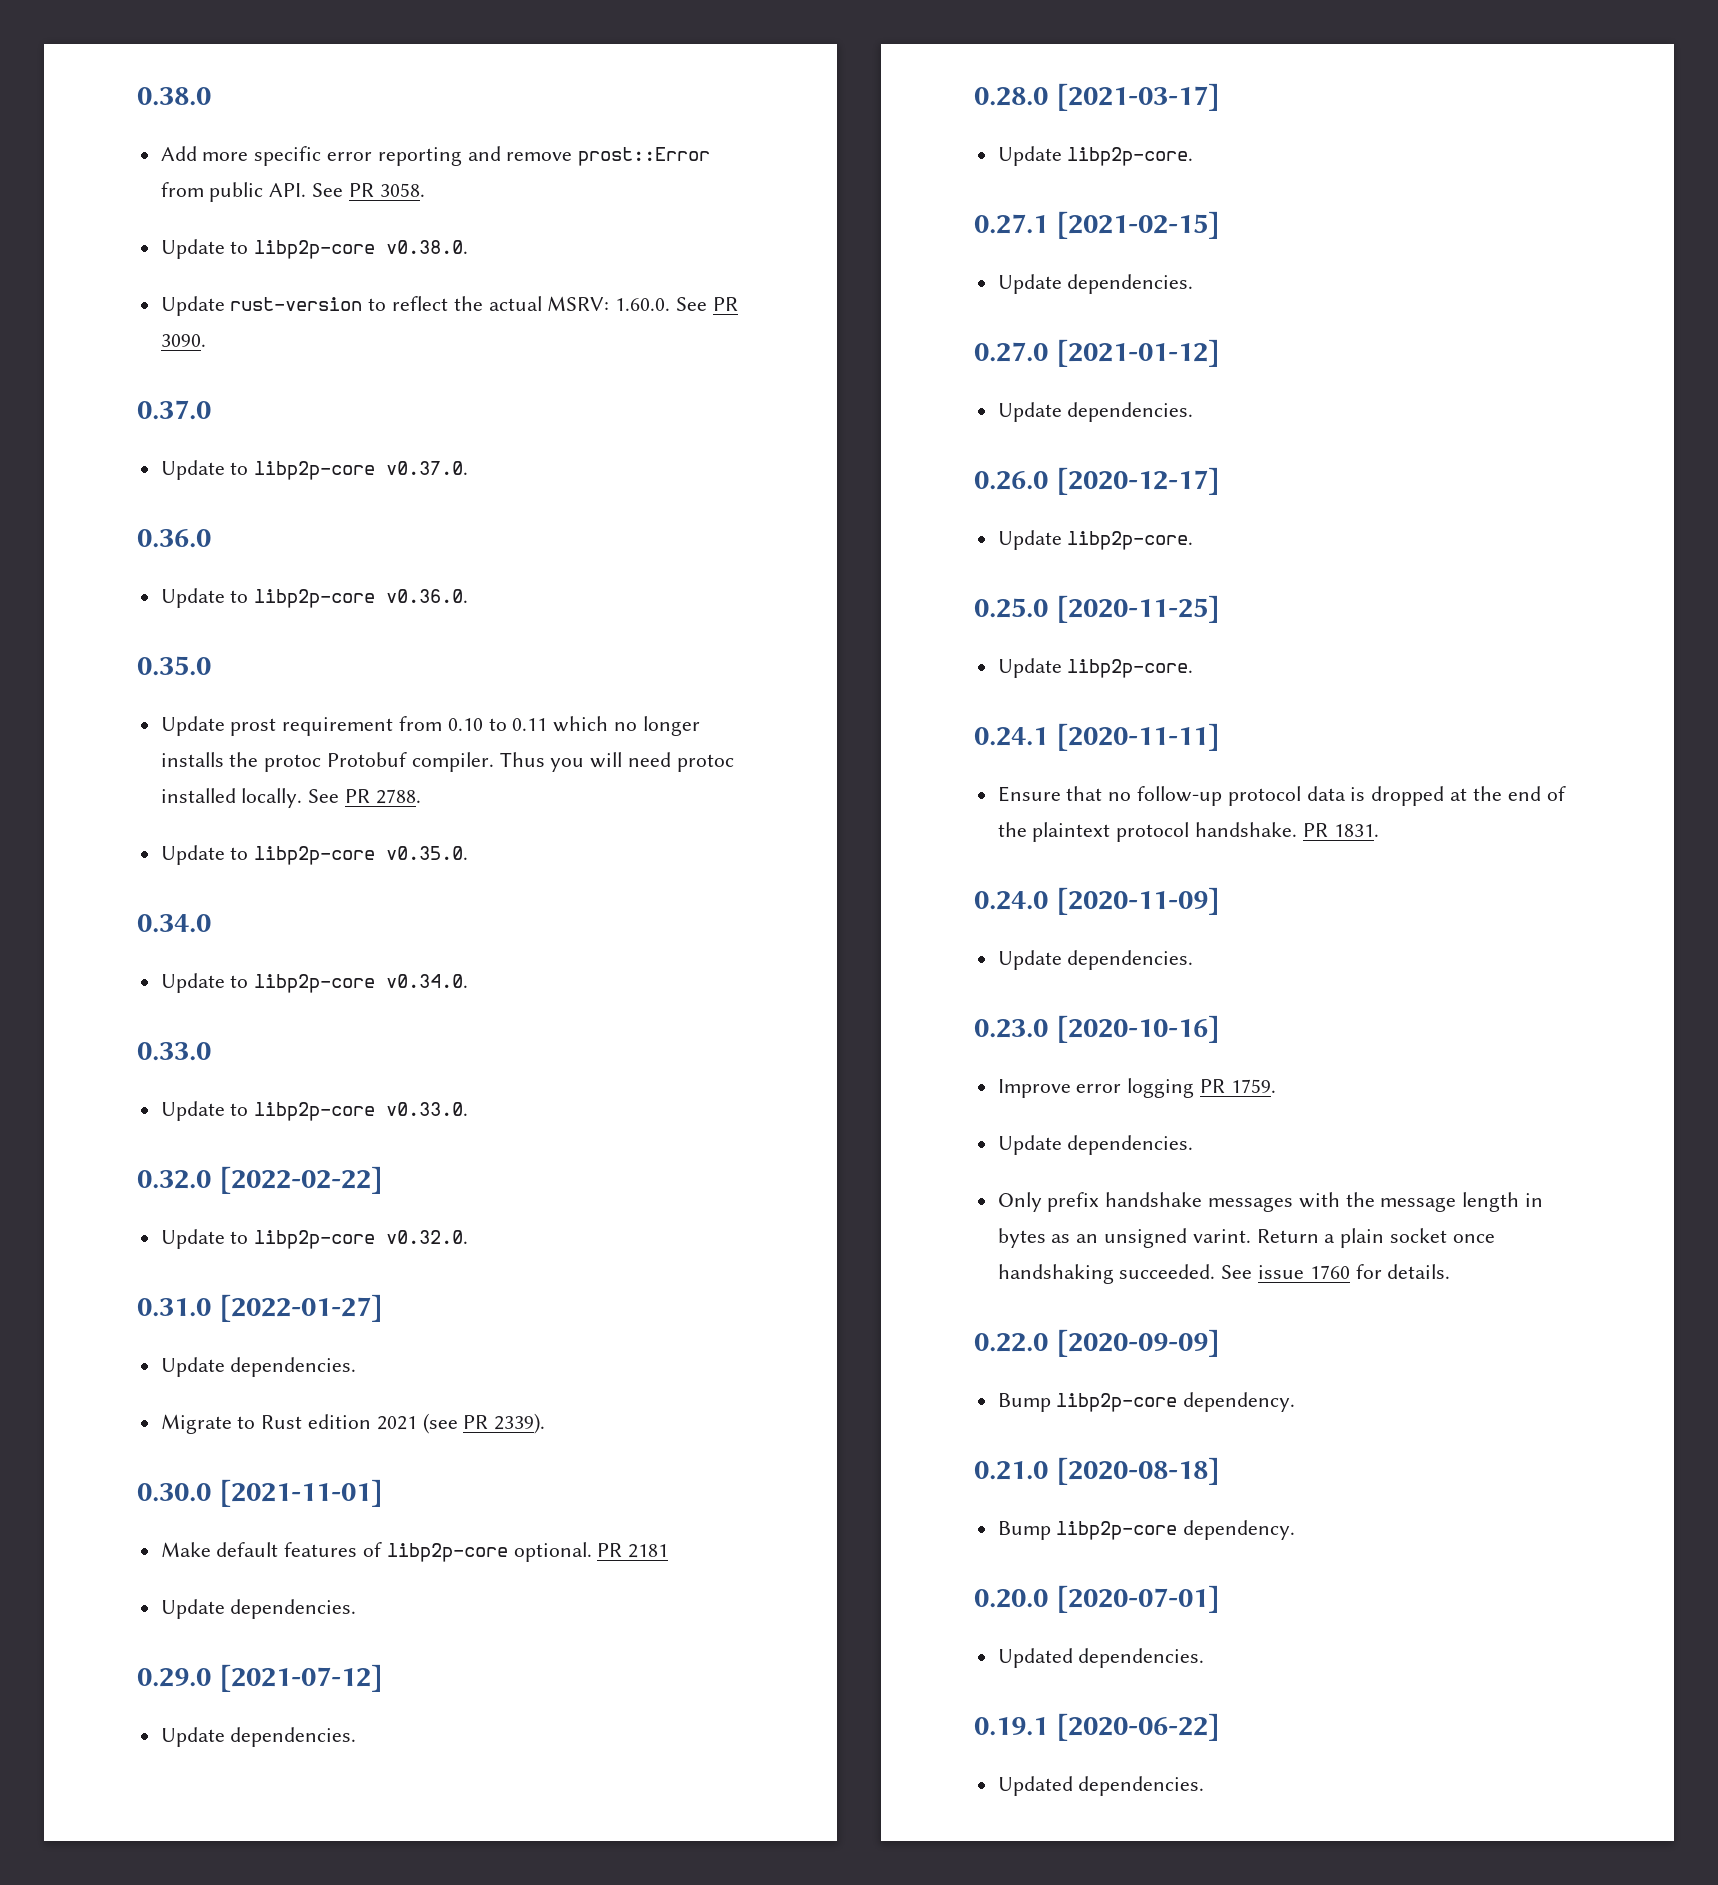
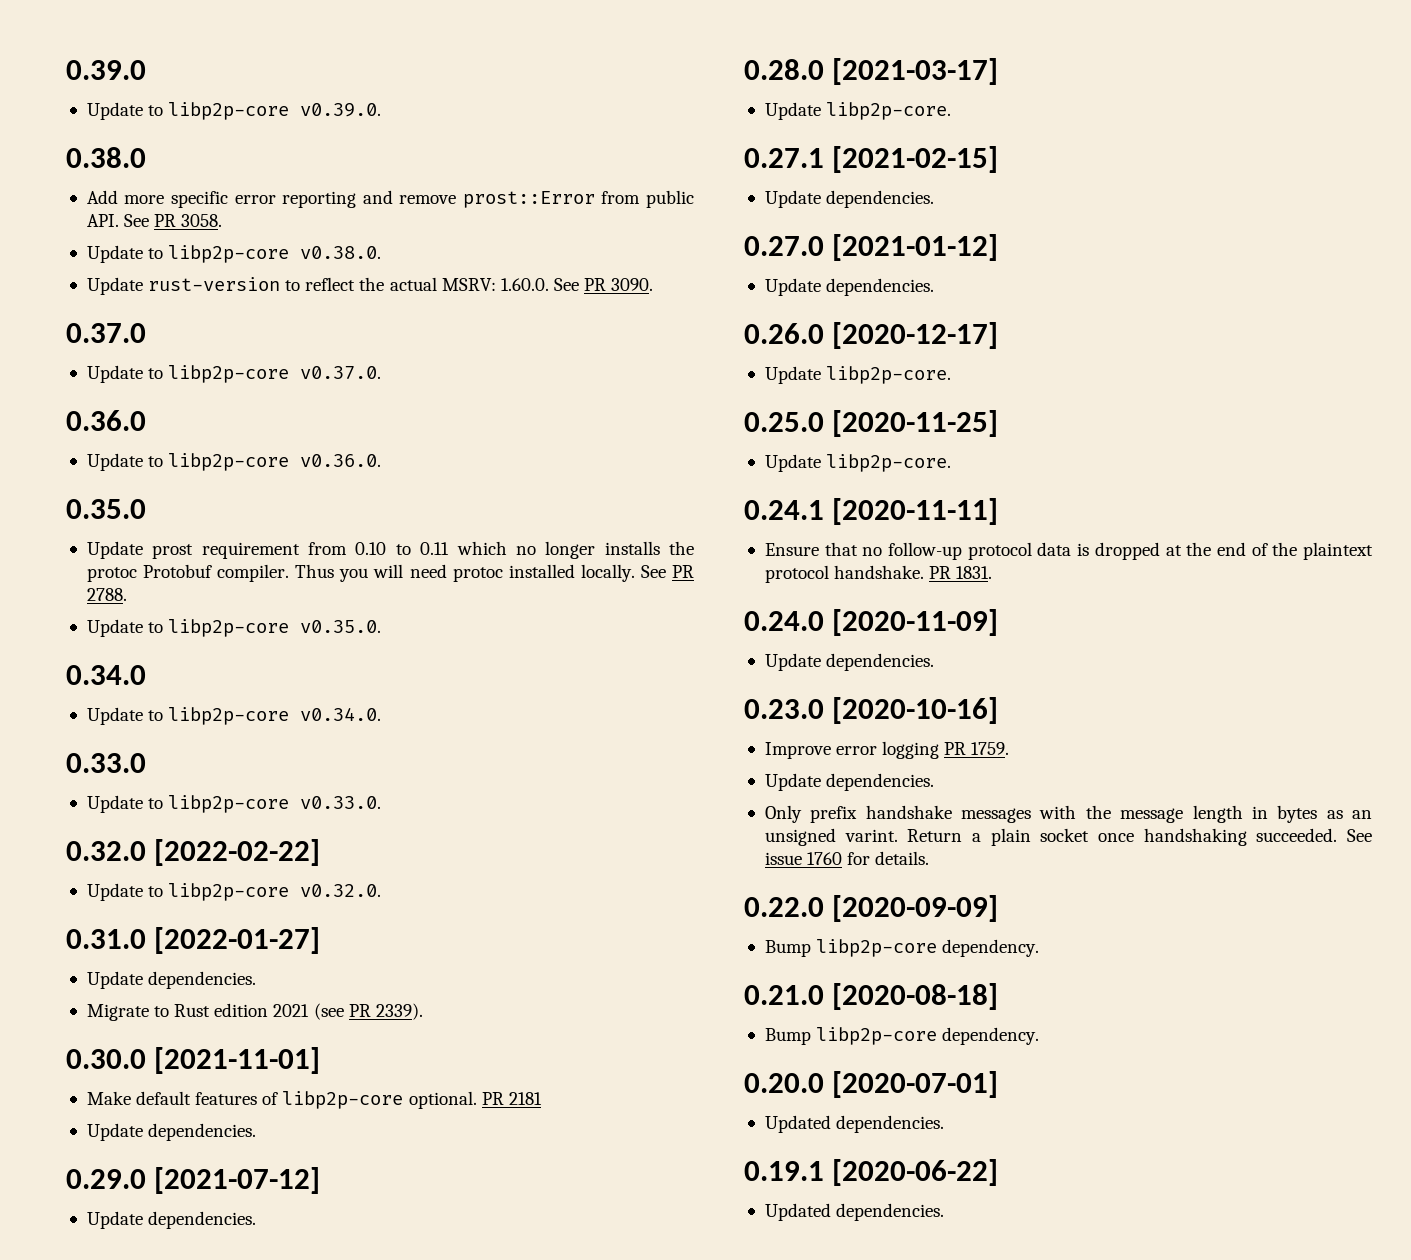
+ 0.39.0
+ Update to libp2p-core v0.39.0.

